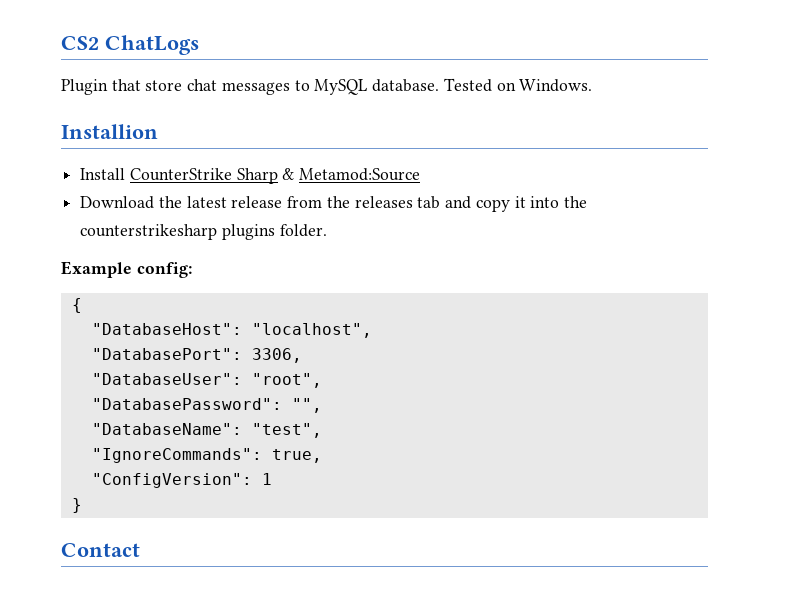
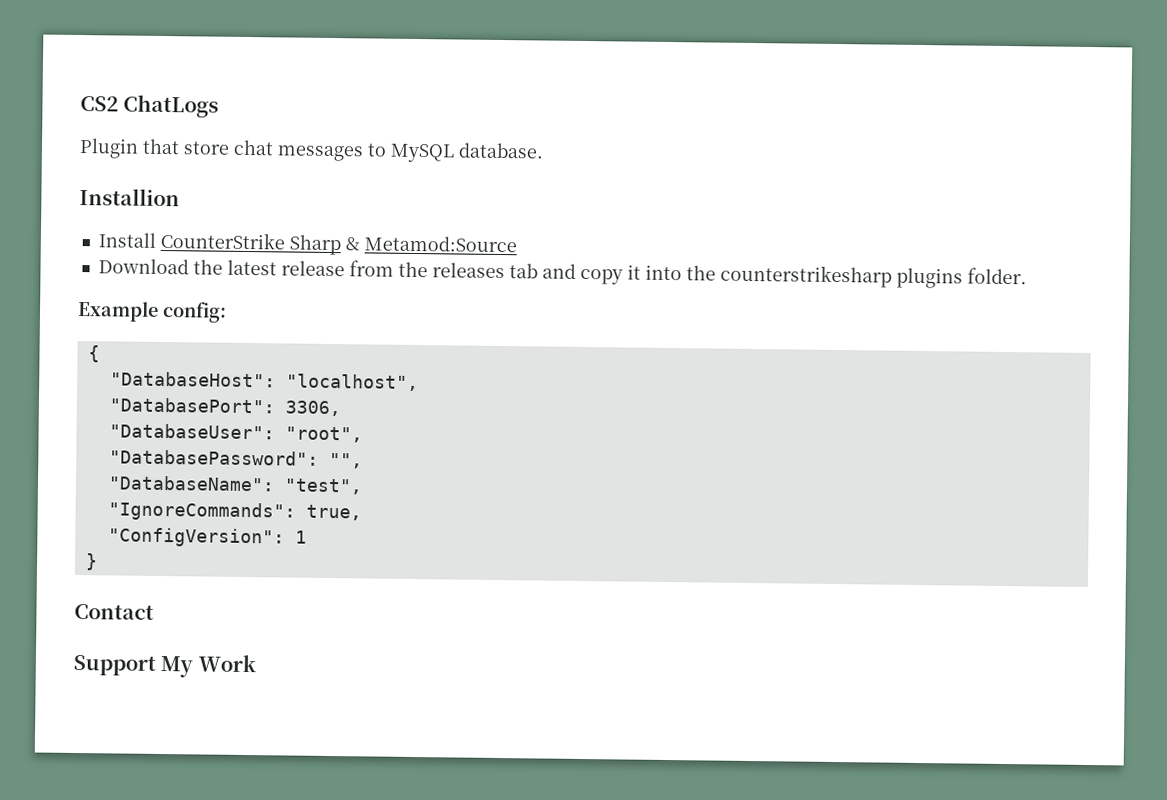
- Tested on Windows.
+ Support My Work

